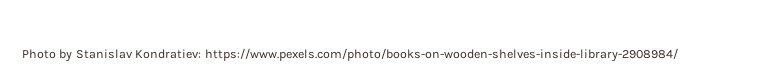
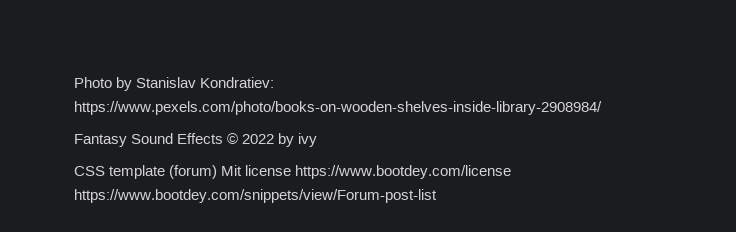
+ Fantasy Sound Effects © 2022 by ivy
+ CSS template (forum) Mit license https://www.bootdey.com/license https://www.bootdey.com/snippets/view/Forum-post-list

